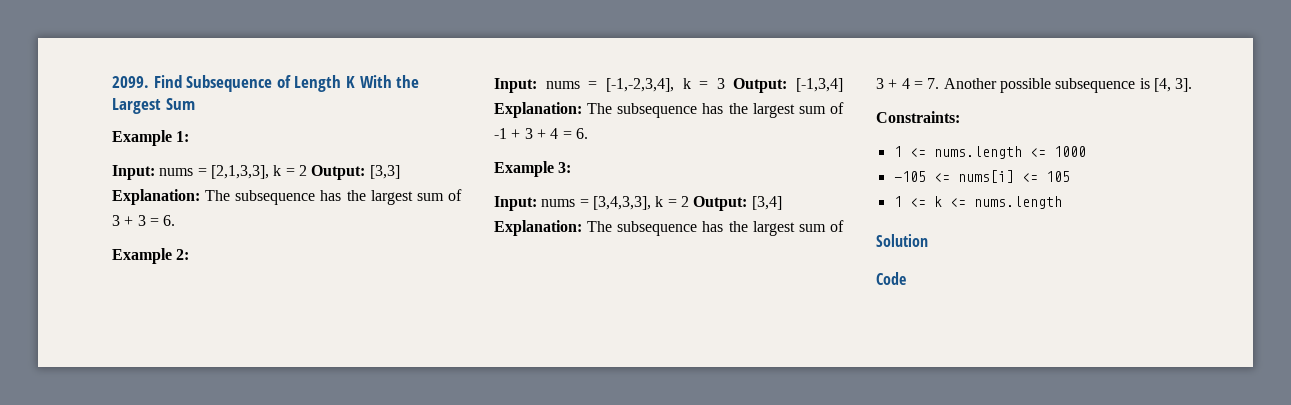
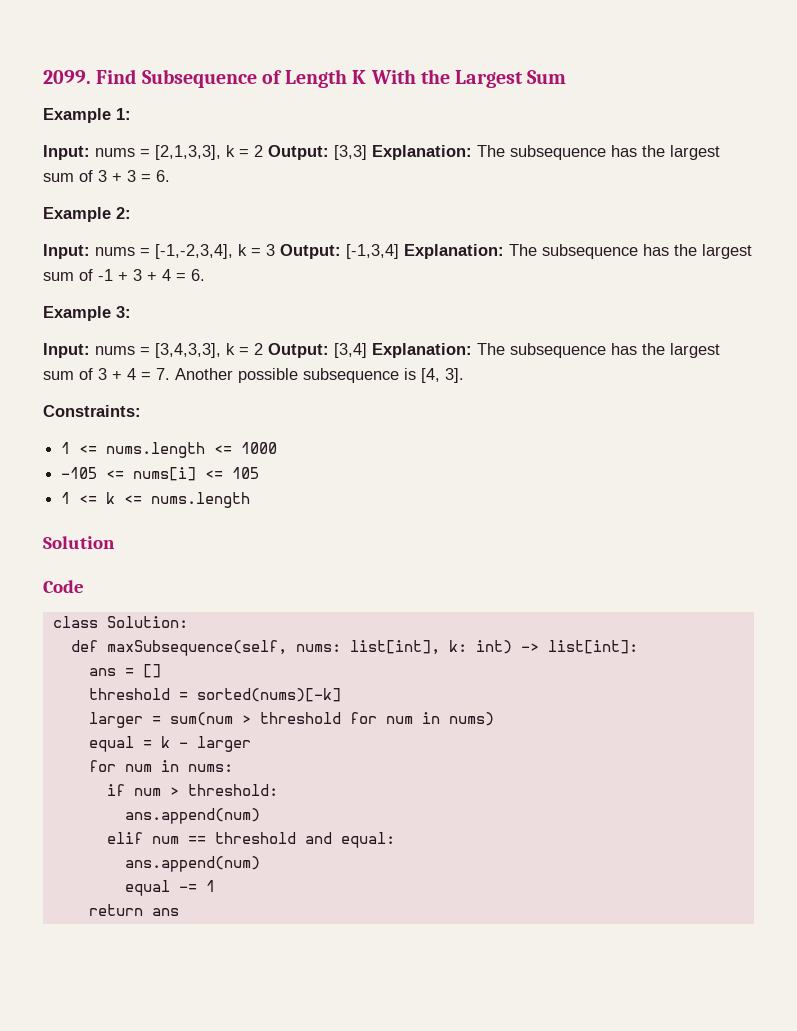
+ class Solution:
+ def maxSubsequence(self, nums: list[int], k: int) -> list[int]:
+ ans = []
+ threshold = sorted(nums)[-k]
+ larger = sum(num > threshold for num in nums)
+ equal = k - larger
+ for num in nums:
+ if num > threshold:
+ ans.append(num)
+ elif num == threshold and equal:
+ ans.append(num)
+ equal -= 1
+ return ans

